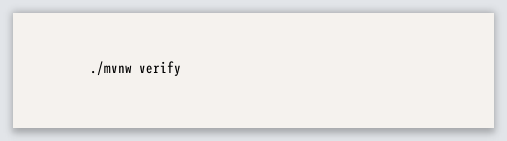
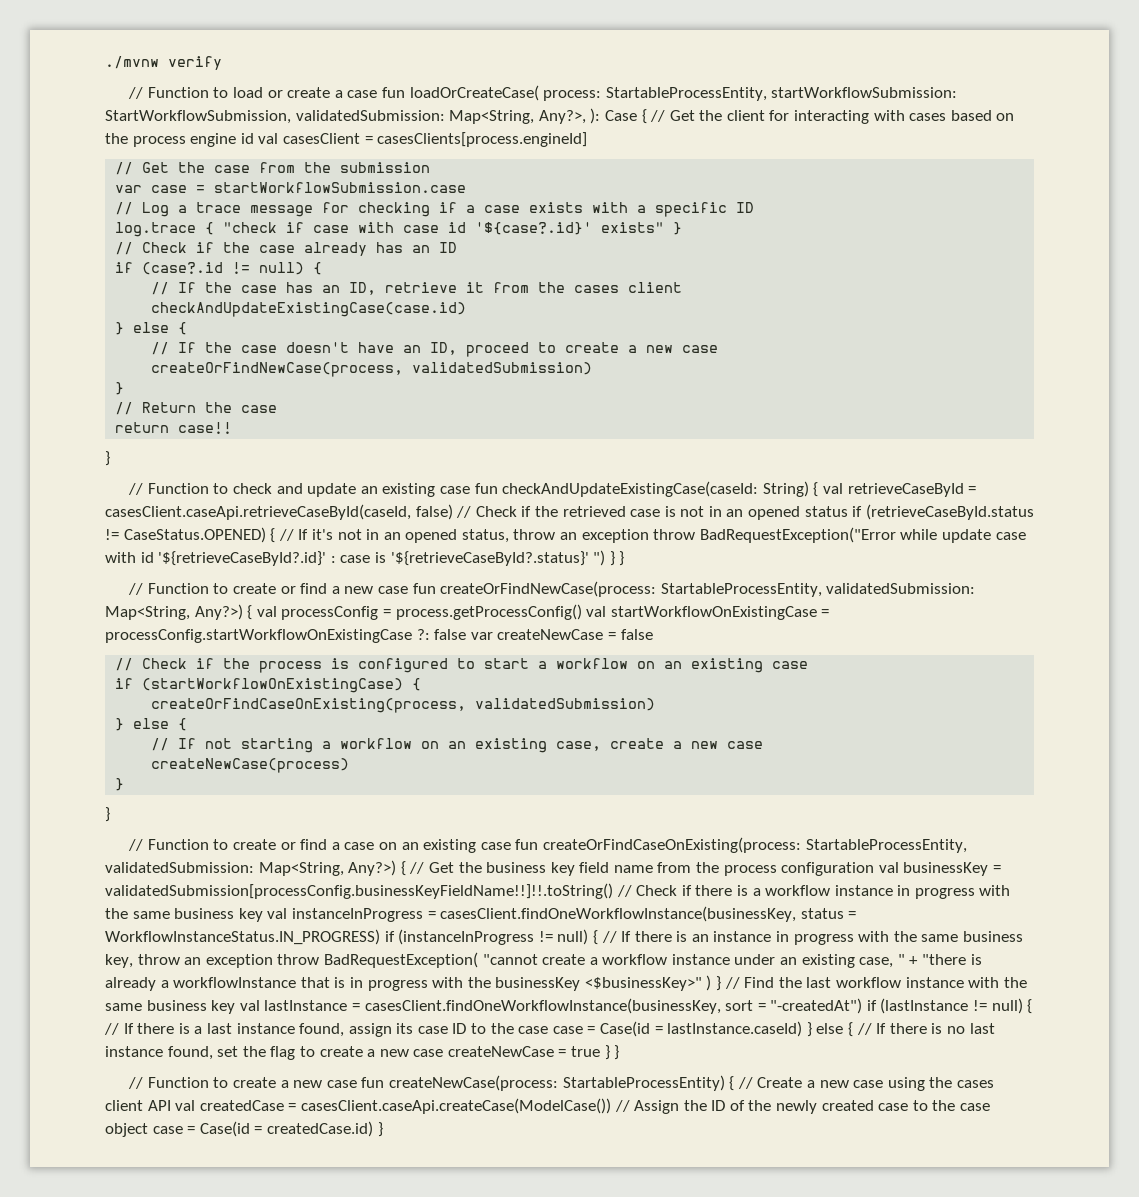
+ // Function to load or create a case fun loadOrCreateCase( process: StartableProcessEntity, startWorkflowSubmission: StartWorkflowSubmission, validatedSubmission: Map<String, Any?>, ): Case { // Get the client for interacting with cases based on the process engine id val casesClient = casesClients[process.engineId]
+ // Get the case from the submission
+ var case = startWorkflowSubmission.case
+ // Log a trace message for checking if a case exists with a specific ID
+ log.trace { "check if case with case id '${case?.id}' exists" }
+ // Check if the case already has an ID
+ if (case?.id != null) {
+ // If the case has an ID, retrieve it from the cases client
+ checkAndUpdateExistingCase(case.id)
+ } else {
+ // If the case doesn't have an ID, proceed to create a new case
+ createOrFindNewCase(process, validatedSubmission)
+ }
+ // Return the case
+ return case!!
+ }
+ // Function to check and update an existing case fun checkAndUpdateExistingCase(caseId: String) { val retrieveCaseById = casesClient.caseApi.retrieveCaseById(caseId, false) // Check if the retrieved case is not in an opened status if (retrieveCaseById.status != CaseStatus.OPENED) { // If it's not in an opened status, throw an exception throw BadRequestException("Error while update case with id '${retrieveCaseById?.id}' : case is '${retrieveCaseById?.status}' ") } }
+ // Function to create or find a new case fun createOrFindNewCase(process: StartableProcessEntity, validatedSubmission: Map<String, Any?>) { val processConfig = process.getProcessConfig() val startWorkflowOnExistingCase = processConfig.startWorkflowOnExistingCase ?: false var createNewCase = false
+ // Check if the process is configured to start a workflow on an existing case
+ if (startWorkflowOnExistingCase) {
+ createOrFindCaseOnExisting(process, validatedSubmission)
+ } else {
+ // If not starting a workflow on an existing case, create a new case
+ createNewCase(process)
+ }
+ }
+ // Function to create or find a case on an existing case fun createOrFindCaseOnExisting(process: StartableProcessEntity, validatedSubmission: Map<String, Any?>) { // Get the business key field name from the process configuration val businessKey = validatedSubmission[processConfig.businessKeyFieldName!!]!!.toString() // Check if there is a workflow instance in progress with the same business key val instanceInProgress = casesClient.findOneWorkflowInstance(businessKey, status = WorkflowInstanceStatus.IN_PROGRESS) if (instanceInProgress != null) { // If there is an instance in progress with the same business key, throw an exception throw BadRequestException( "cannot create a workflow instance under an existing case, " + "there is already a workflowInstance that is in progress with the businessKey <$businessKey>" ) } // Find the last workflow instance with the same business key val lastInstance = casesClient.findOneWorkflowInstance(businessKey, sort = "-createdAt") if (lastInstance != null) { // If there is a last instance found, assign its case ID to the case case = Case(id = lastInstance.caseId) } else { // If there is no last instance found, set the flag to create a new case createNewCase = true } }
+ // Function to create a new case fun createNewCase(process: StartableProcessEntity) { // Create a new case using the cases client API val createdCase = casesClient.caseApi.createCase(ModelCase()) // Assign the ID of the newly created case to the case object case = Case(id = createdCase.id) }

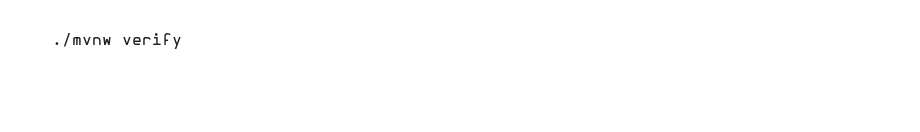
- // Function to load or create a case fun loadOrCreateCase( process: StartableProcessEntity, startWorkflowSubmission: StartWorkflowSubmission, validatedSubmission: Map<String, Any?>, ): Case { // Get the client for interacting with cases based on the process engine id val casesClient = casesClients[process.engineId]
- // Get the case from the submission
- var case = startWorkflowSubmission.case
- // Log a trace message for checking if a case exists with a specific ID
- log.trace { "check if case with case id '${case?.id}' exists" }
- // Check if the case already has an ID
- if (case?.id != null) {
- // If the case has an ID, retrieve it from the cases client
- checkAndUpdateExistingCase(case.id)
- } else {
- // If the case doesn't have an ID, proceed to create a new case
- createOrFindNewCase(process, validatedSubmission)
- }
- // Return the case
- return case!!
- }
- // Function to check and update an existing case fun checkAndUpdateExistingCase(caseId: String) { val retrieveCaseById = casesClient.caseApi.retrieveCaseById(caseId, false) // Check if the retrieved case is not in an opened status if (retrieveCaseById.status != CaseStatus.OPENED) { // If it's not in an opened status, throw an exception throw BadRequestException("Error while update case with id '${retrieveCaseById?.id}' : case is '${retrieveCaseById?.status}' ") } }
- // Function to create or find a new case fun createOrFindNewCase(process: StartableProcessEntity, validatedSubmission: Map<String, Any?>) { val processConfig = process.getProcessConfig() val startWorkflowOnExistingCase = processConfig.startWorkflowOnExistingCase ?: false var createNewCase = false
- // Check if the process is configured to start a workflow on an existing case
- if (startWorkflowOnExistingCase) {
- createOrFindCaseOnExisting(process, validatedSubmission)
- } else {
- // If not starting a workflow on an existing case, create a new case
- createNewCase(process)
- }
- }
- // Function to create or find a case on an existing case fun createOrFindCaseOnExisting(process: StartableProcessEntity, validatedSubmission: Map<String, Any?>) { // Get the business key field name from the process configuration val businessKey = validatedSubmission[processConfig.businessKeyFieldName!!]!!.toString() // Check if there is a workflow instance in progress with the same business key val instanceInProgress = casesClient.findOneWorkflowInstance(businessKey, status = WorkflowInstanceStatus.IN_PROGRESS) if (instanceInProgress != null) { // If there is an instance in progress with the same business key, throw an exception throw BadRequestException( "cannot create a workflow instance under an existing case, " + "there is already a workflowInstance that is in progress with the businessKey <$businessKey>" ) } // Find the last workflow instance with the same business key val lastInstance = casesClient.findOneWorkflowInstance(businessKey, sort = "-createdAt") if (lastInstance != null) { // If there is a last instance found, assign its case ID to the case case = Case(id = lastInstance.caseId) } else { // If there is no last instance found, set the flag to create a new case createNewCase = true } }
- // Function to create a new case fun createNewCase(process: StartableProcessEntity) { // Create a new case using the cases client API val createdCase = casesClient.caseApi.createCase(ModelCase()) // Assign the ID of the newly created case to the case object case = Case(id = createdCase.id) }

